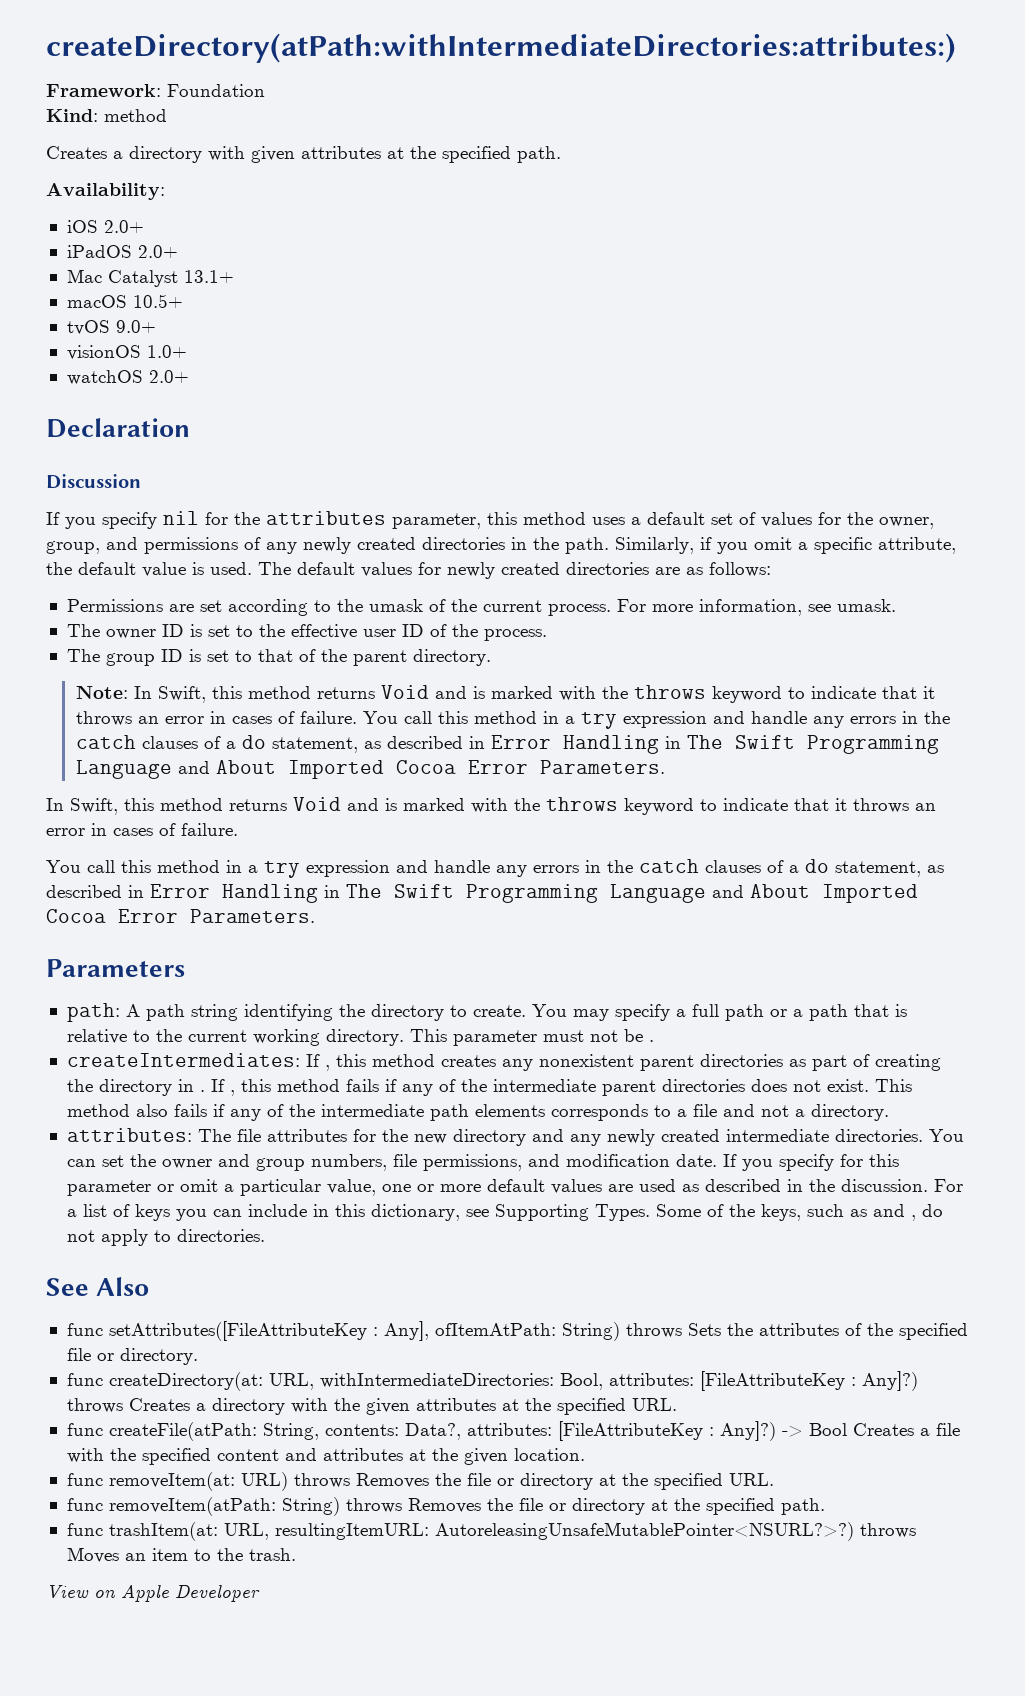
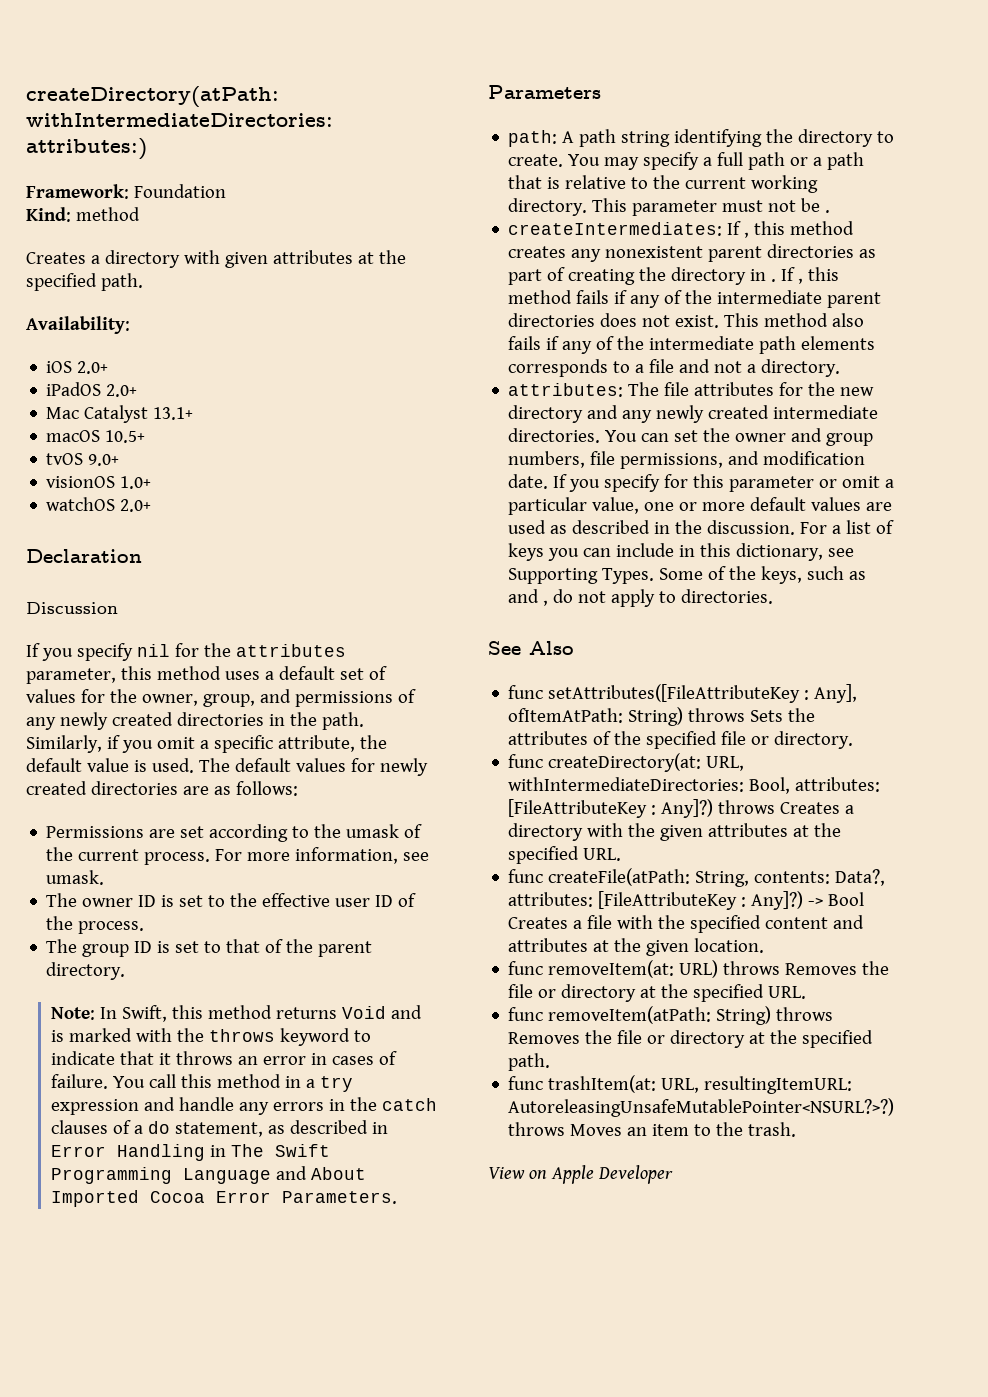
  In Swift, this method returns Void and is marked with the throws keyword to indicate that it throws an error in cases of failure. You call this method in a try expression and handle any errors in the catch clauses of a do statement, as described in Error Handling in The Swift Programming Language and About Imported Cocoa Error Parameters.
- In Swift, this method returns Void and is marked with the throws keyword to indicate that it throws an error in cases of failure.
- You call this method in a try expression and handle any errors in the catch clauses of a do statement, as described in Error Handling in The Swift Programming Language and About Imported Cocoa Error Parameters.

